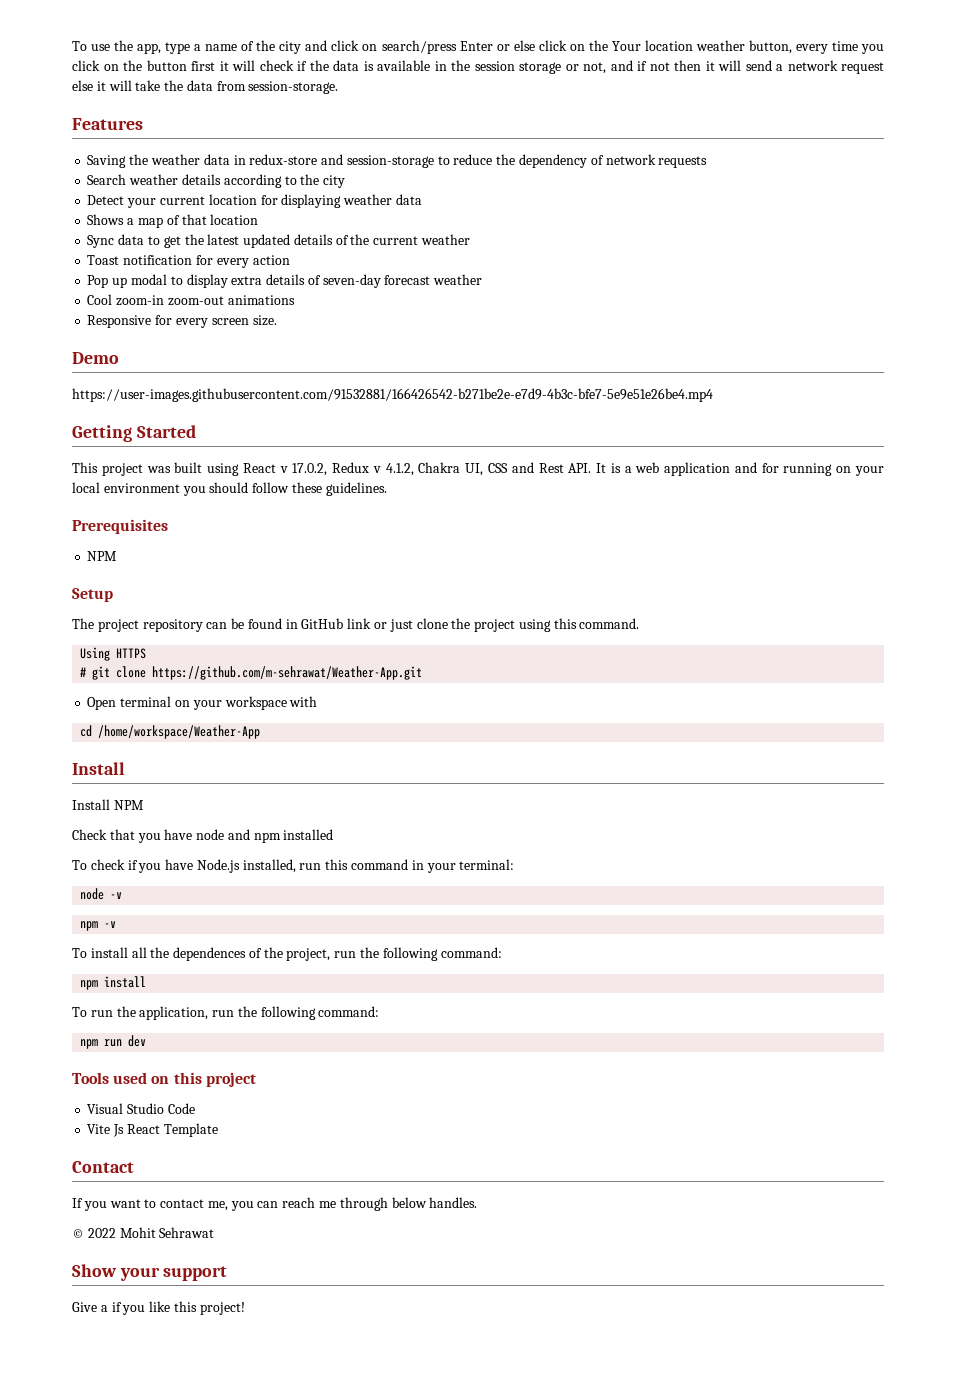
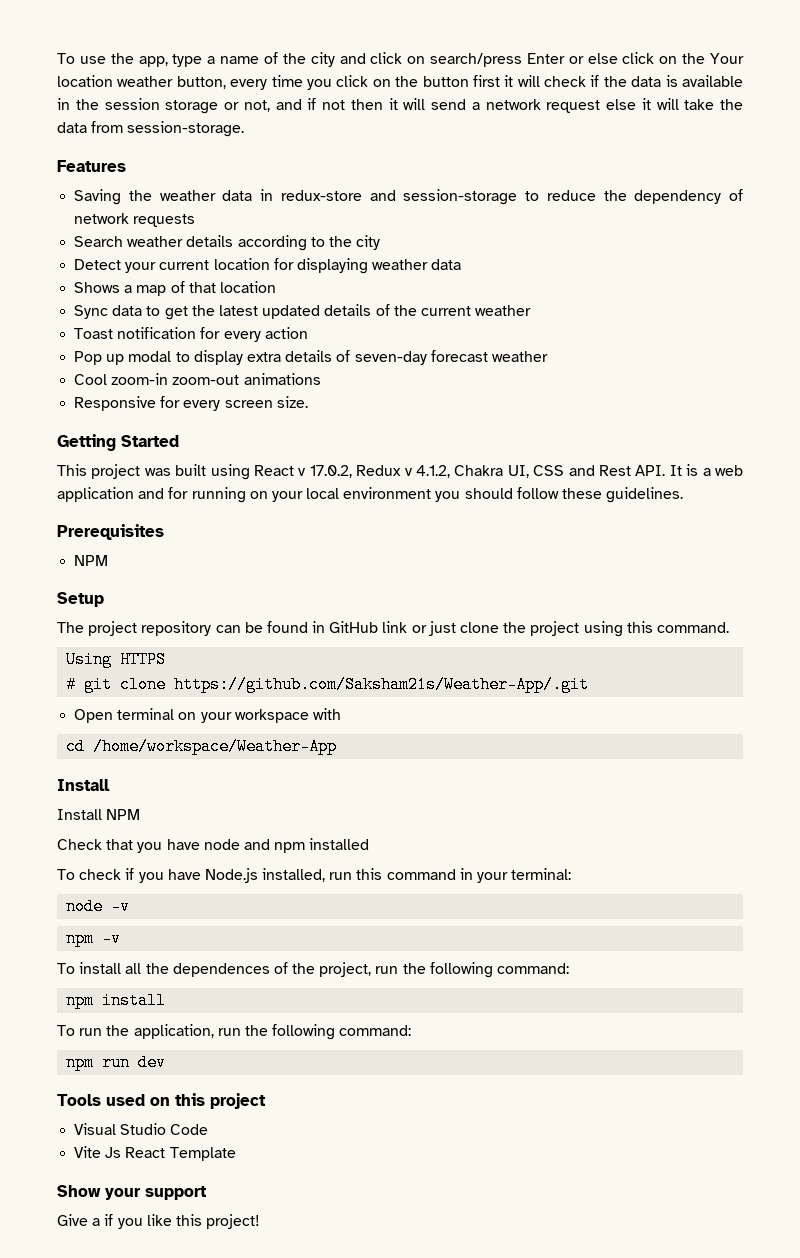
- Demo
- https://user-images.githubusercontent.com/91532881/166426542-b271be2e-e7d9-4b3c-bfe7-5e9e51e26be4.mp4
- # git clone https://github.com/m-sehrawat/Weather-App.git
+ # git clone https://github.com/Saksham21s/Weather-App/.git
- Contact
- If you want to contact me, you can reach me through below handles.
- © 2022 Mohit Sehrawat

